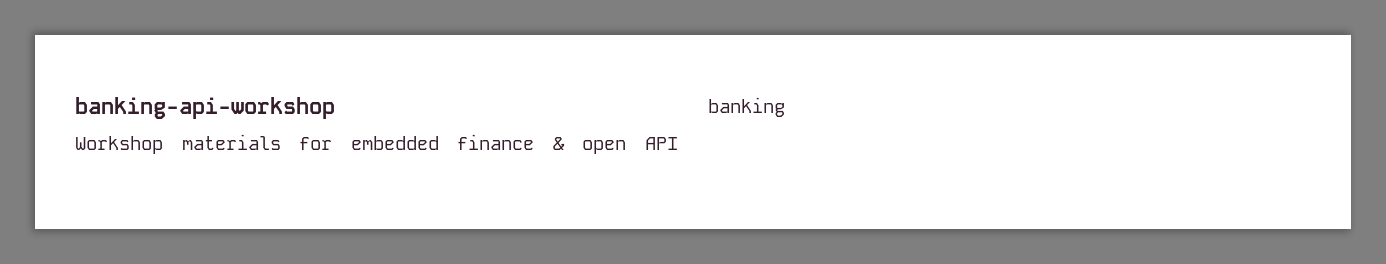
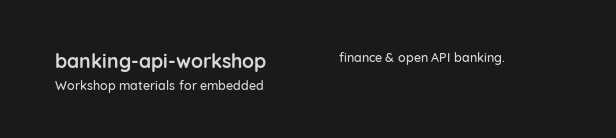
- Workshop materials for embedded finance & open API banking
+ Workshop materials for embedded finance & open API banking.

